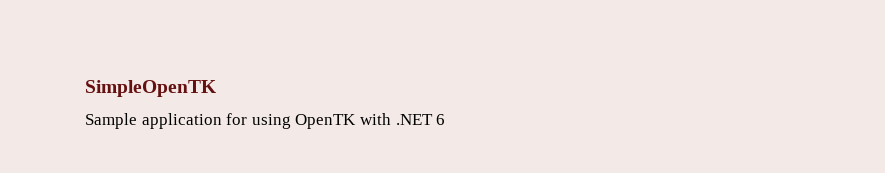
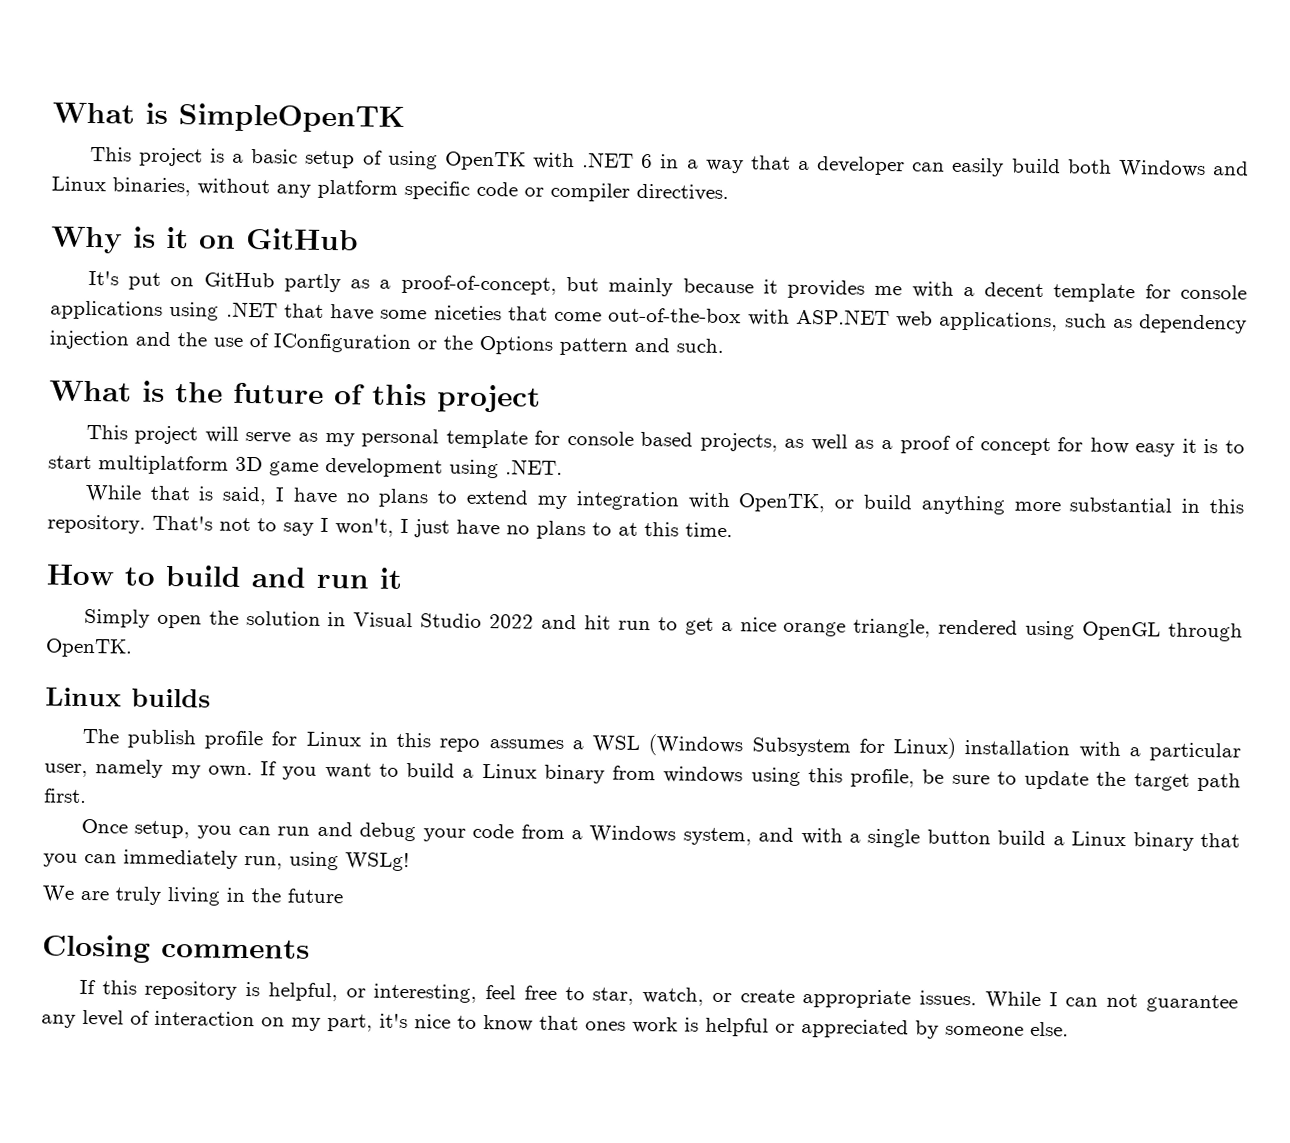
- SimpleOpenTK
+ What is SimpleOpenTK
- Sample application for using OpenTK with .NET 6
+ This project is a basic setup of using OpenTK with .NET 6 in a way that a developer can easily build both Windows and Linux binaries, without any platform specific code or compiler directives.
+ Why is it on GitHub
+ It's put on GitHub partly as a proof-of-concept, but mainly because it provides me with a decent template for console applications using .NET that have some niceties that come out-of-the-box with ASP.NET web applications, such as dependency injection and the use of IConfiguration or the Options pattern and such.
+ What is the future of this project
+ This project will serve as my personal template for console based projects, as well as a proof of concept for how easy it is to start multiplatform 3D game development using .NET.
+ While that is said, I have no plans to extend my integration with OpenTK, or build anything more substantial in this repository. That's not to say I won't, I just have no plans to at this time.
+ How to build and run it
+ Simply open the solution in Visual Studio 2022 and hit run to get a nice orange triangle, rendered using OpenGL through OpenTK.
+ Linux builds
+ The publish profile for Linux in this repo assumes a WSL (Windows Subsystem for Linux) installation with a particular user, namely my own. If you want to build a Linux binary from windows using this profile, be sure to update the target path first.
+ Once setup, you can run and debug your code from a Windows system, and with a single button build a Linux binary that you can immediately run, using WSLg!
+ We are truly living in the future
+ Closing comments
+ If this repository is helpful, or interesting, feel free to star, watch, or create appropriate issues. While I can not guarantee any level of interaction on my part, it's nice to know that ones work is helpful or appreciated by someone else.

